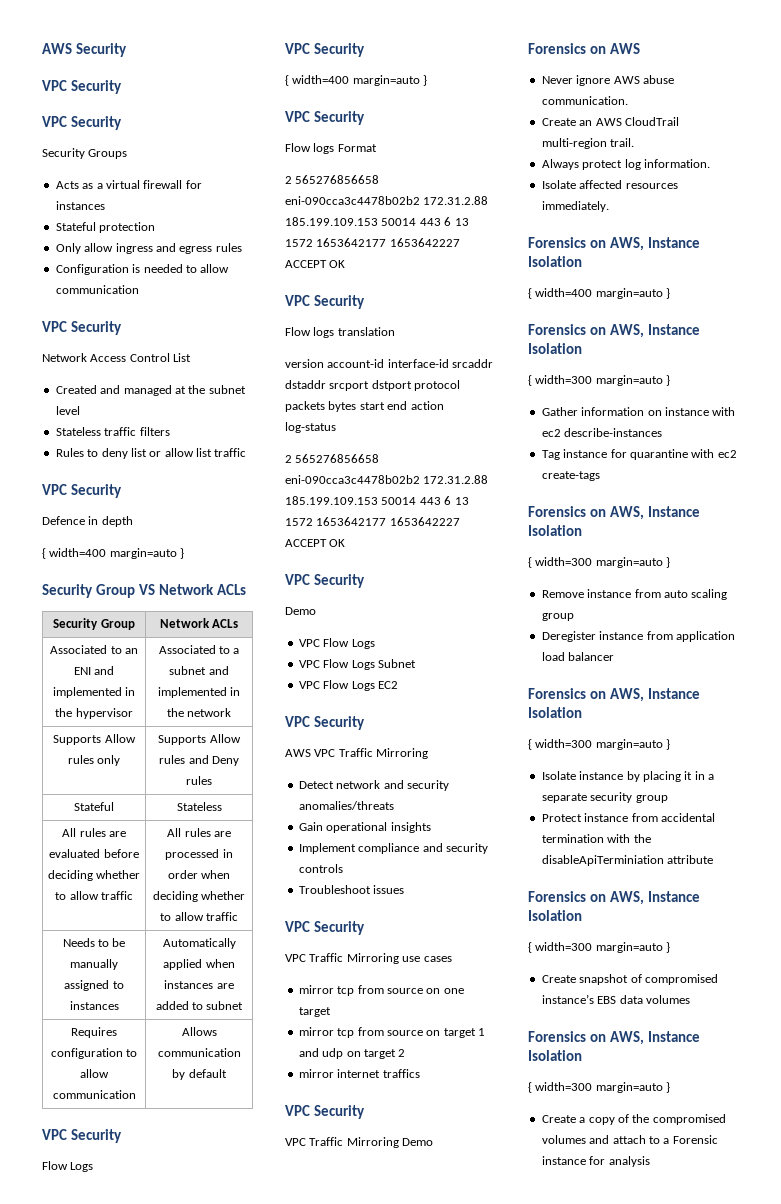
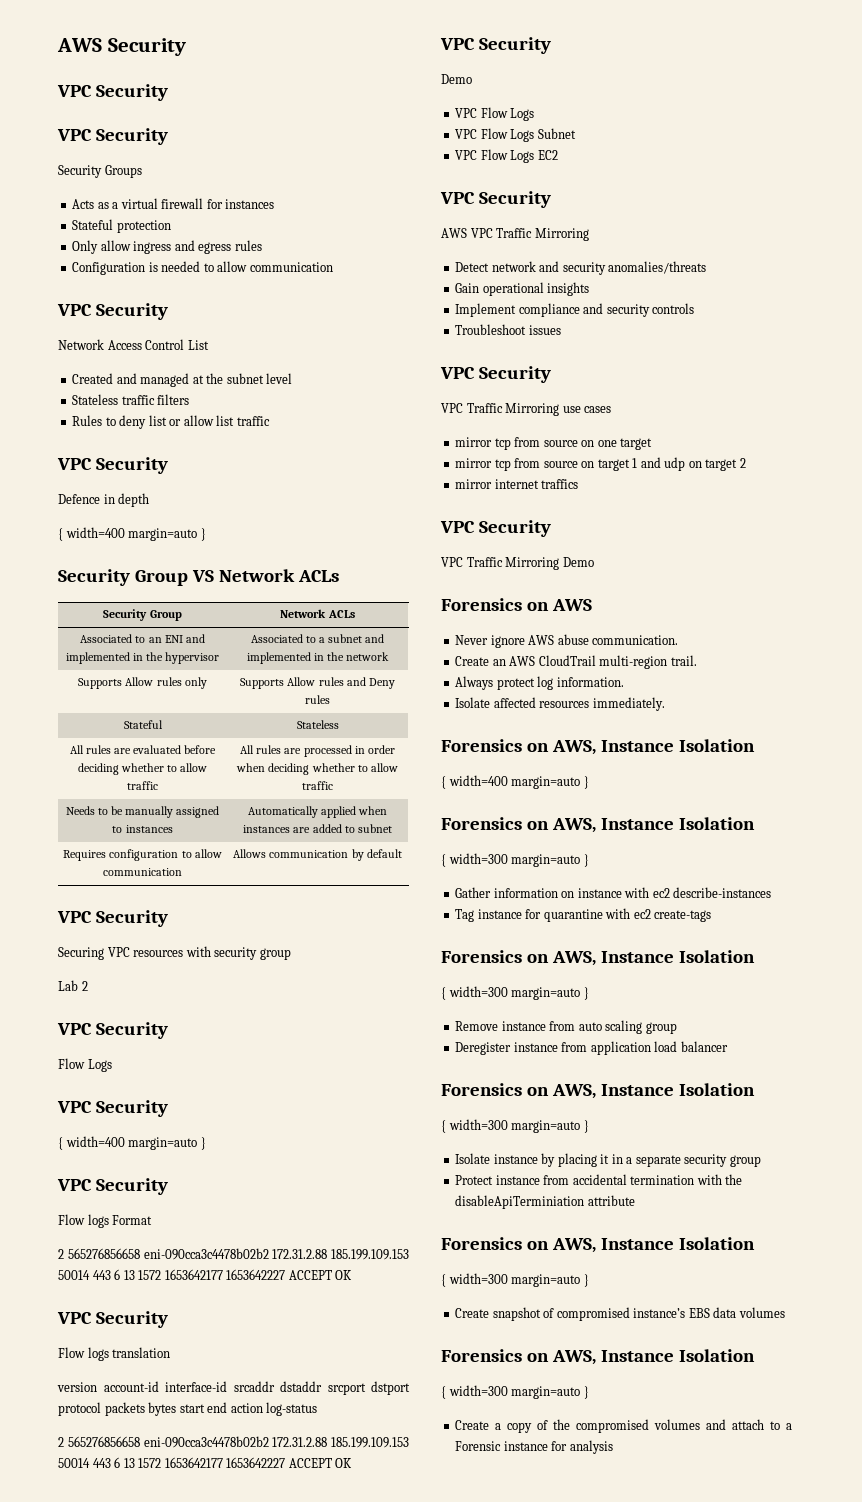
+ Securing VPC resources with security group
+ Lab 2
+ VPC Security

